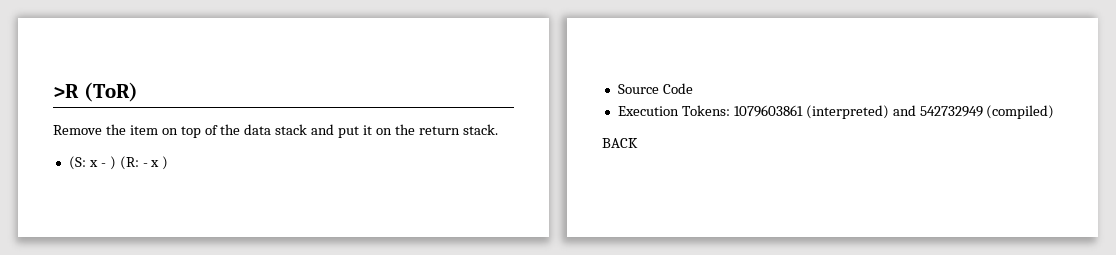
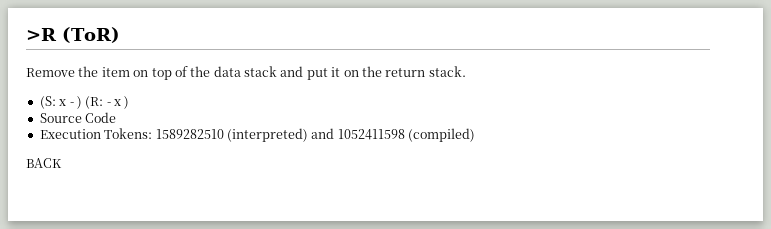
- Execution Tokens: 1079603861 (interpreted) and 542732949 (compiled)
+ Execution Tokens: 1589282510 (interpreted) and 1052411598 (compiled)

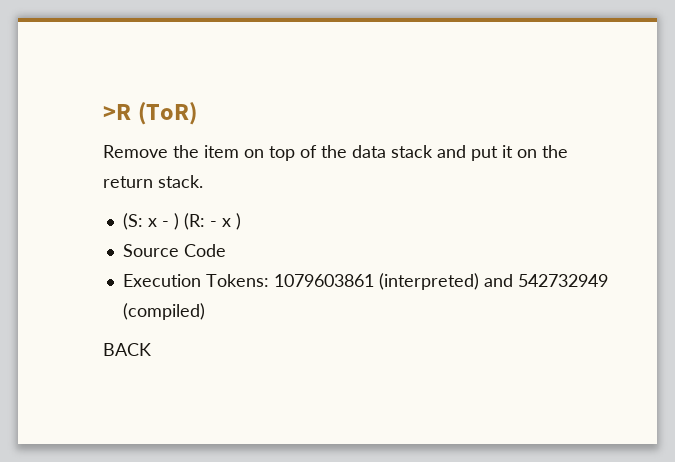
- Execution Tokens: 1589282510 (interpreted) and 1052411598 (compiled)
+ Execution Tokens: 1079603861 (interpreted) and 542732949 (compiled)

